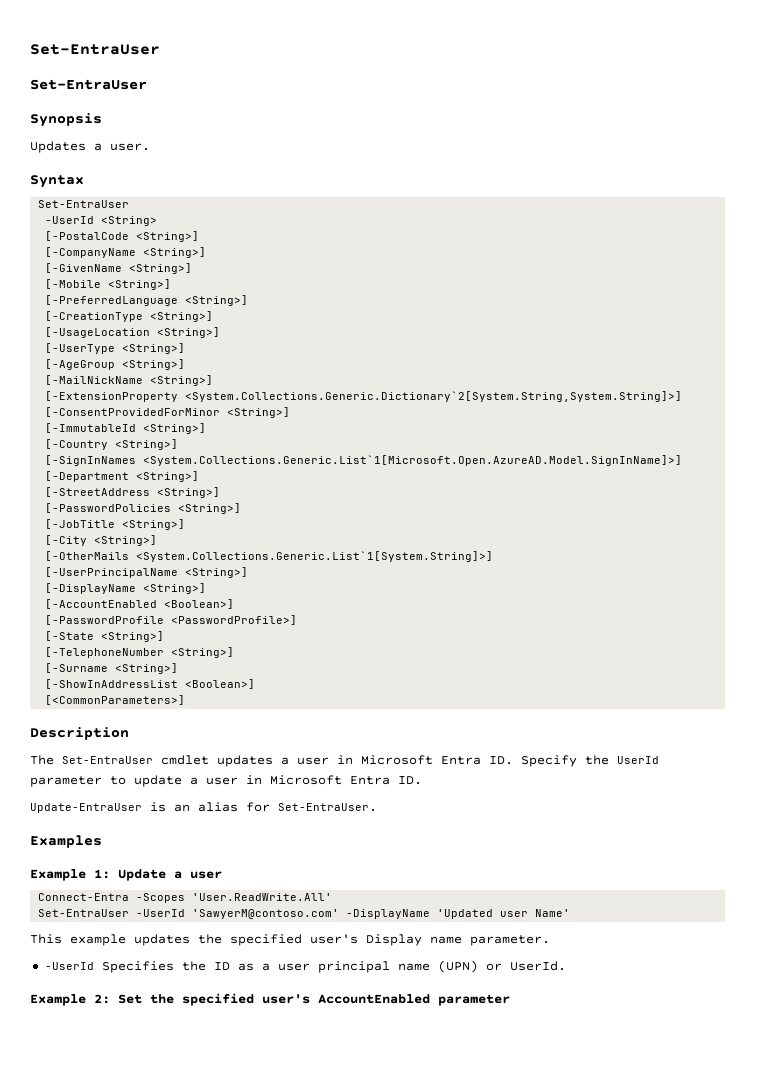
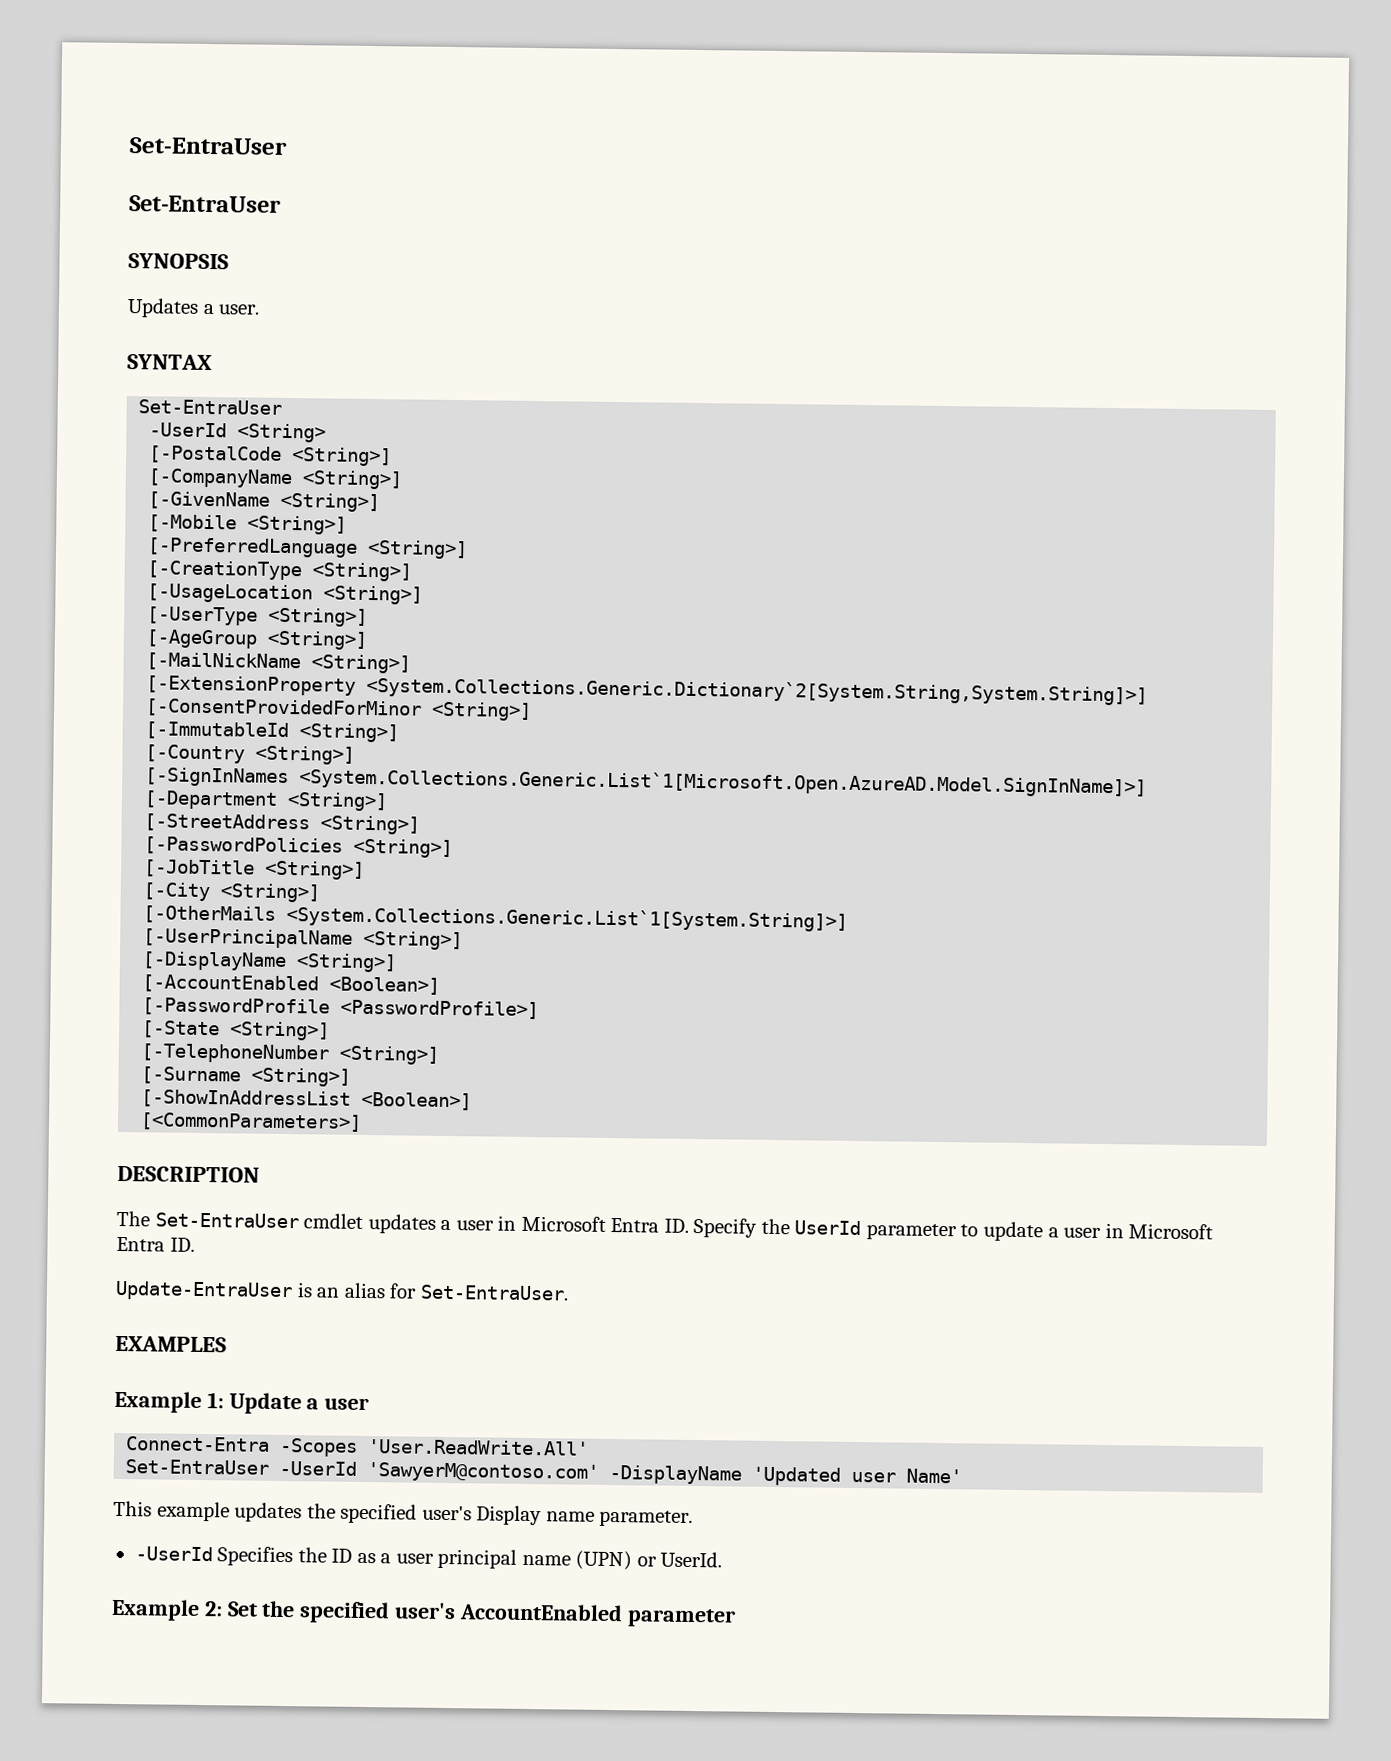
- Synopsis
+ SYNOPSIS
- Syntax
+ SYNTAX
- Description
+ DESCRIPTION
- Examples
+ EXAMPLES

